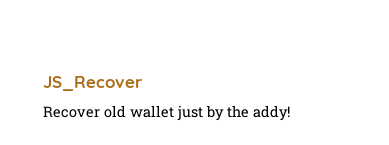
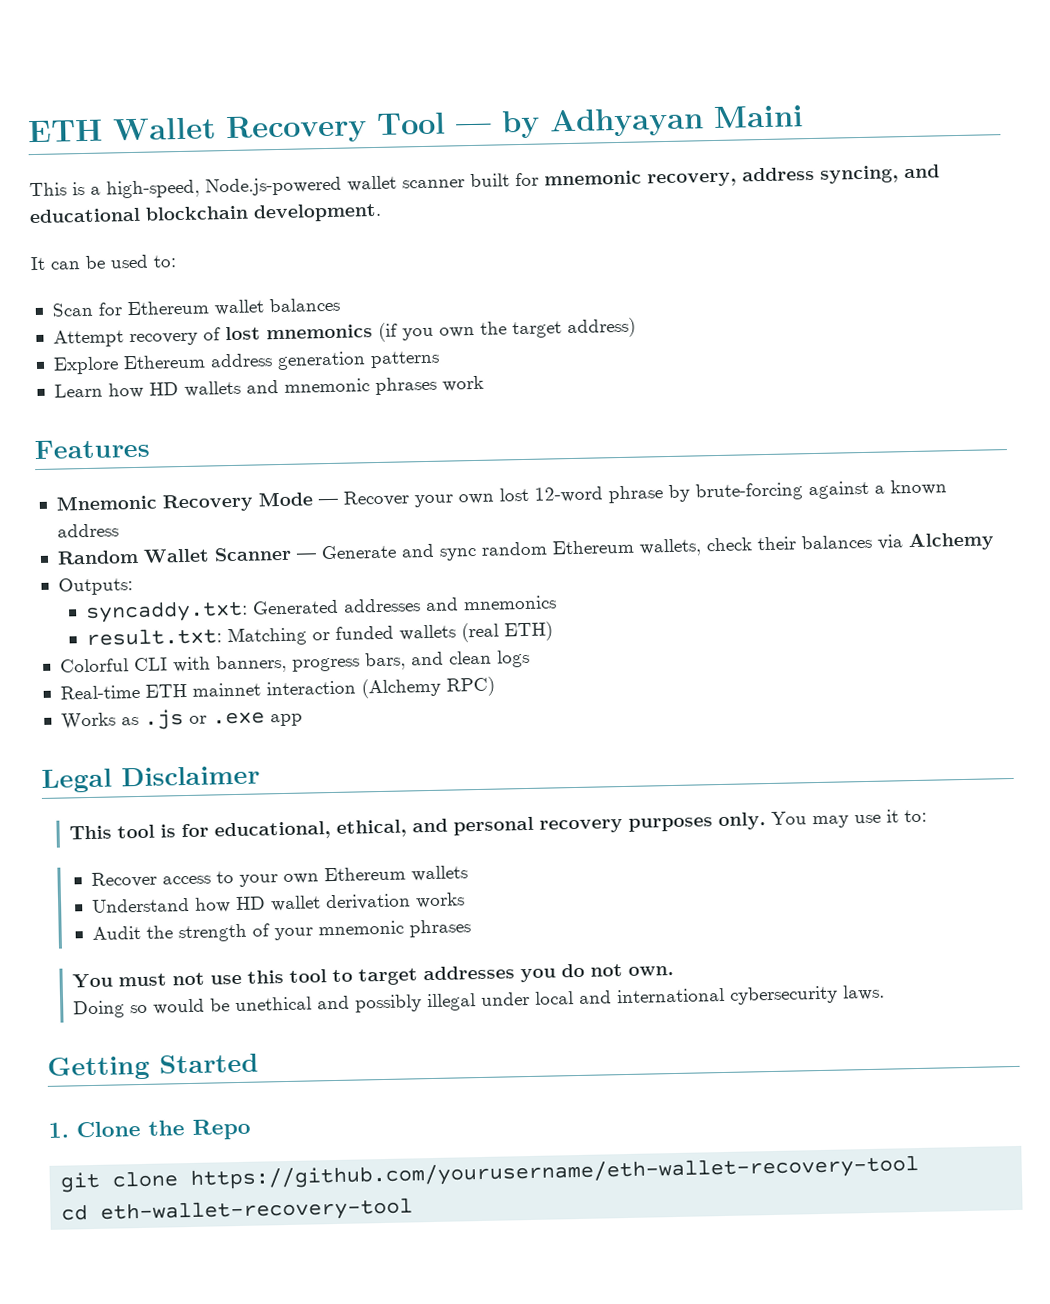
- JS_Recover
- Recover old wallet just by the addy!
+ ETH Wallet Recovery Tool — by Adhyayan Maini
+ This is a high-speed, Node.js-powered wallet scanner built for mnemonic recovery, address syncing, and educational blockchain development.
+ It can be used to:
+ Scan for Ethereum wallet balances
+ Attempt recovery of lost mnemonics (if you own the target address)
+ Explore Ethereum address generation patterns
+ Learn how HD wallets and mnemonic phrases work
+ Features
+ Mnemonic Recovery Mode — Recover your own lost 12-word phrase by brute-forcing against a known address
+ Random Wallet Scanner — Generate and sync random Ethereum wallets, check their balances via Alchemy
+ Outputs:
+ syncaddy.txt: Generated addresses and mnemonics
+ result.txt: Matching or funded wallets (real ETH)
+ Colorful CLI with banners, progress bars, and clean logs
+ Real-time ETH mainnet interaction (Alchemy RPC)
+ Works as .js or .exe app
+ Legal Disclaimer
+ This tool is for educational, ethical, and personal recovery purposes only. You may use it to:
+ Recover access to your own Ethereum wallets
+ Understand how HD wallet derivation works
+ Audit the strength of your mnemonic phrases
+ You must not use this tool to target addresses you do not own.
+ Doing so would be unethical and possibly illegal under local and international cybersecurity laws.
+ Getting Started
+ 1. Clone the Repo
+ git clone https://github.com/yourusername/eth-wallet-recovery-tool
+ cd eth-wallet-recovery-tool

